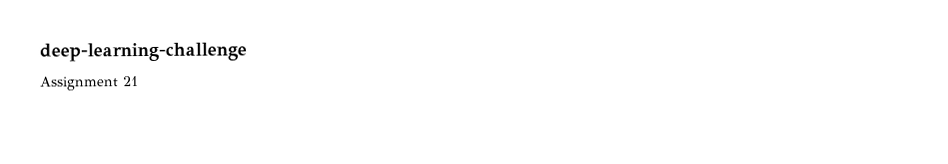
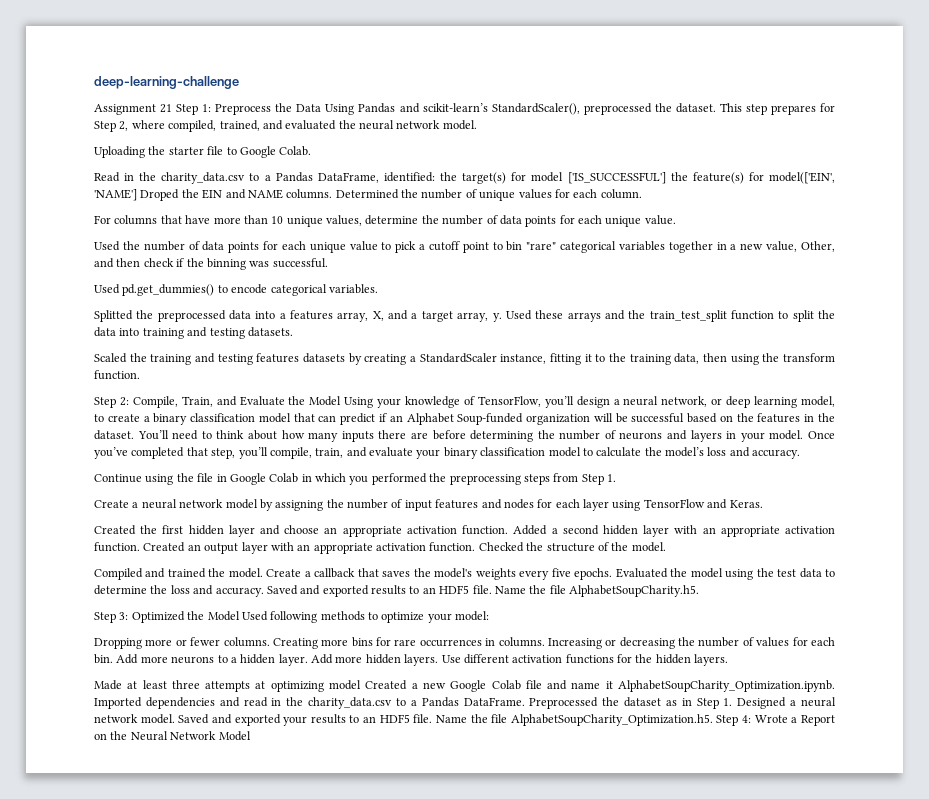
- Assignment 21
+ Assignment 21 Step 1: Preprocess the Data Using Pandas and scikit-learn’s StandardScaler(), preprocessed the dataset. This step prepares for Step 2, where compiled, trained, and evaluated the neural network model.
+ Uploading the starter file to Google Colab.
+ Read in the charity_data.csv to a Pandas DataFrame, identified: the target(s) for model ['IS_SUCCESSFUL'] the feature(s) for model(['EIN', 'NAME'] Droped the EIN and NAME columns. Determined the number of unique values for each column.
+ For columns that have more than 10 unique values, determine the number of data points for each unique value.
+ Used the number of data points for each unique value to pick a cutoff point to bin "rare" categorical variables together in a new value, Other, and then check if the binning was successful.
+ Used pd.get_dummies() to encode categorical variables.
+ Splitted the preprocessed data into a features array, X, and a target array, y. Used these arrays and the train_test_split function to split the data into training and testing datasets.
+ Scaled the training and testing features datasets by creating a StandardScaler instance, fitting it to the training data, then using the transform function.
+ Step 2: Compile, Train, and Evaluate the Model Using your knowledge of TensorFlow, you’ll design a neural network, or deep learning model, to create a binary classification model that can predict if an Alphabet Soup-funded organization will be successful based on the features in the dataset. You’ll need to think about how many inputs there are before determining the number of neurons and layers in your model. Once you’ve completed that step, you’ll compile, train, and evaluate your binary classification model to calculate the model’s loss and accuracy.
+ Continue using the file in Google Colab in which you performed the preprocessing steps from Step 1.
+ Create a neural network model by assigning the number of input features and nodes for each layer using TensorFlow and Keras.
+ Created the first hidden layer and choose an appropriate activation function. Added a second hidden layer with an appropriate activation function. Created an output layer with an appropriate activation function. Checked the structure of the model.
+ Compiled and trained the model. Create a callback that saves the model's weights every five epochs. Evaluated the model using the test data to determine the loss and accuracy. Saved and exported results to an HDF5 file. Name the file AlphabetSoupCharity.h5.
+ Step 3: Optimized the Model Used following methods to optimize your model:
+ Dropping more or fewer columns. Creating more bins for rare occurrences in columns. Increasing or decreasing the number of values for each bin. Add more neurons to a hidden layer. Add more hidden layers. Use different activation functions for the hidden layers.
+ Made at least three attempts at optimizing model Created a new Google Colab file and name it AlphabetSoupCharity_Optimization.ipynb. Imported dependencies and read in the charity_data.csv to a Pandas DataFrame. Preprocessed the dataset as in Step 1. Designed a neural network model. Saved and exported your results to an HDF5 file. Name the file AlphabetSoupCharity_Optimization.h5. Step 4: Wrote a Report on the Neural Network Model

